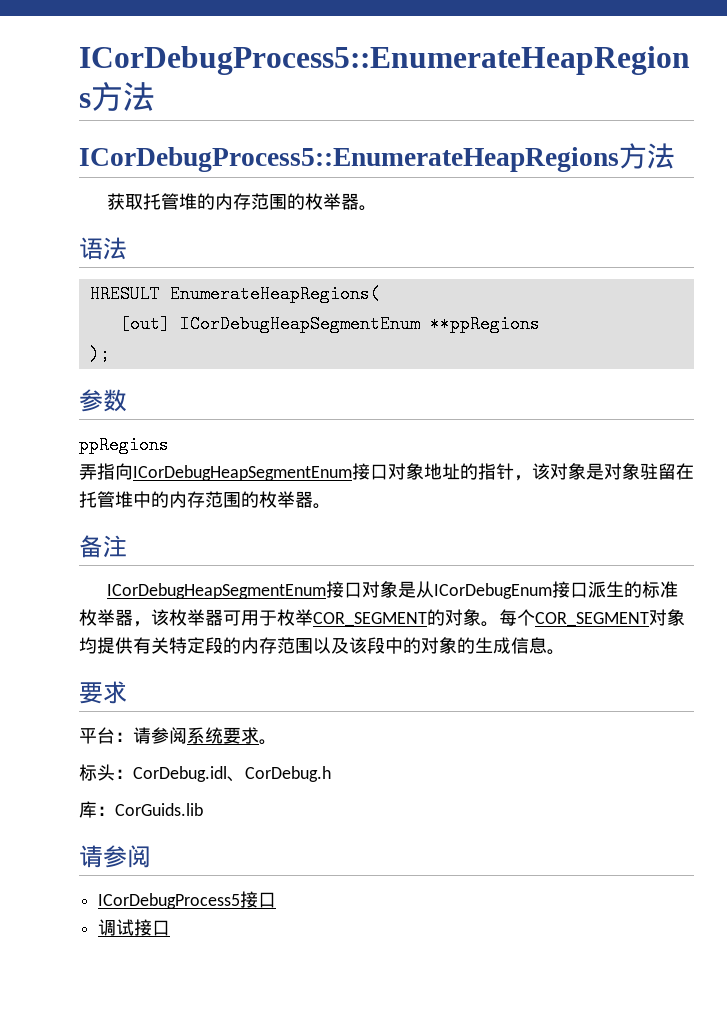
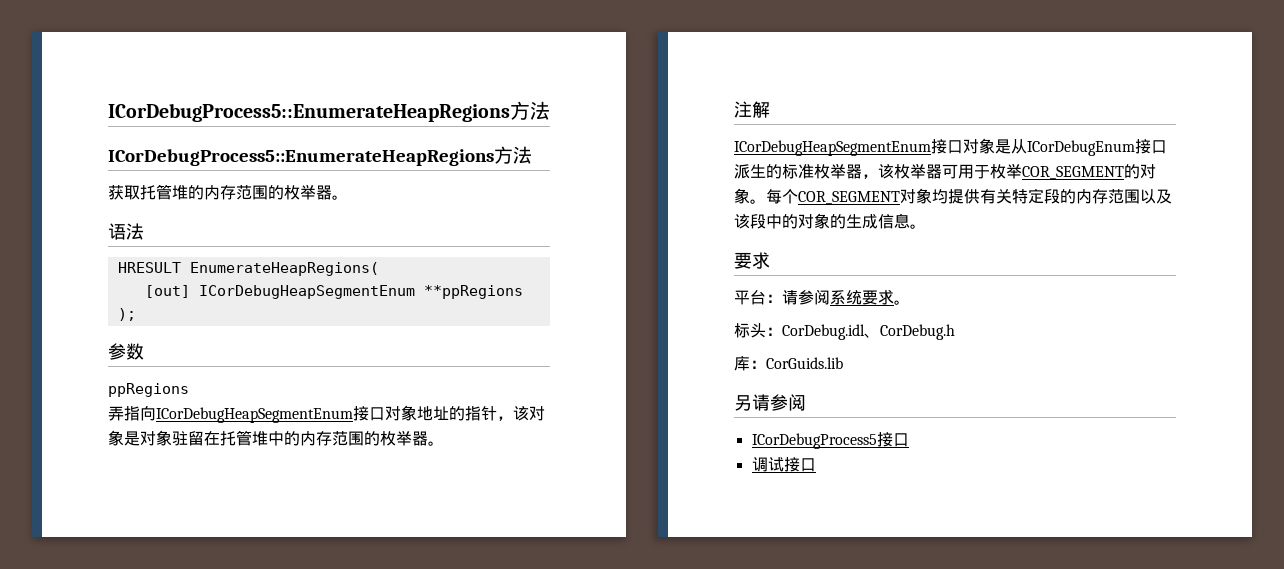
- 备注
+ 注解
  库：CorGuids.lib
- 请参阅
+ 另请参阅

